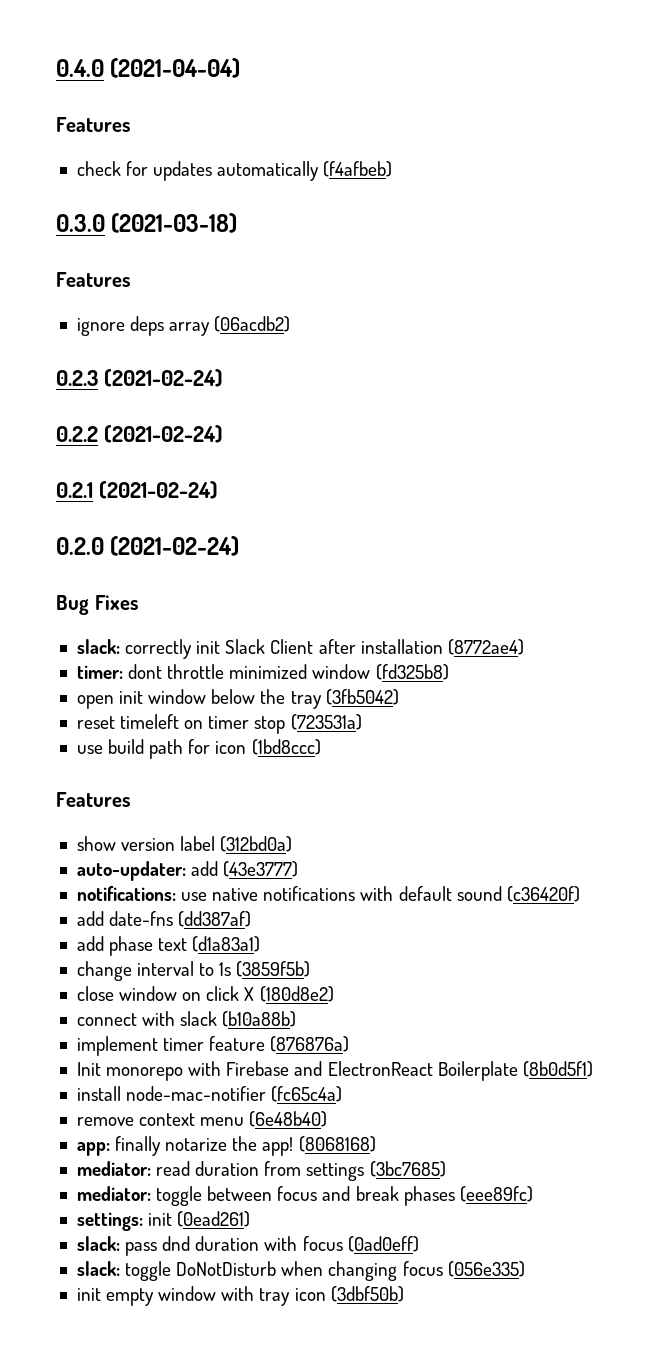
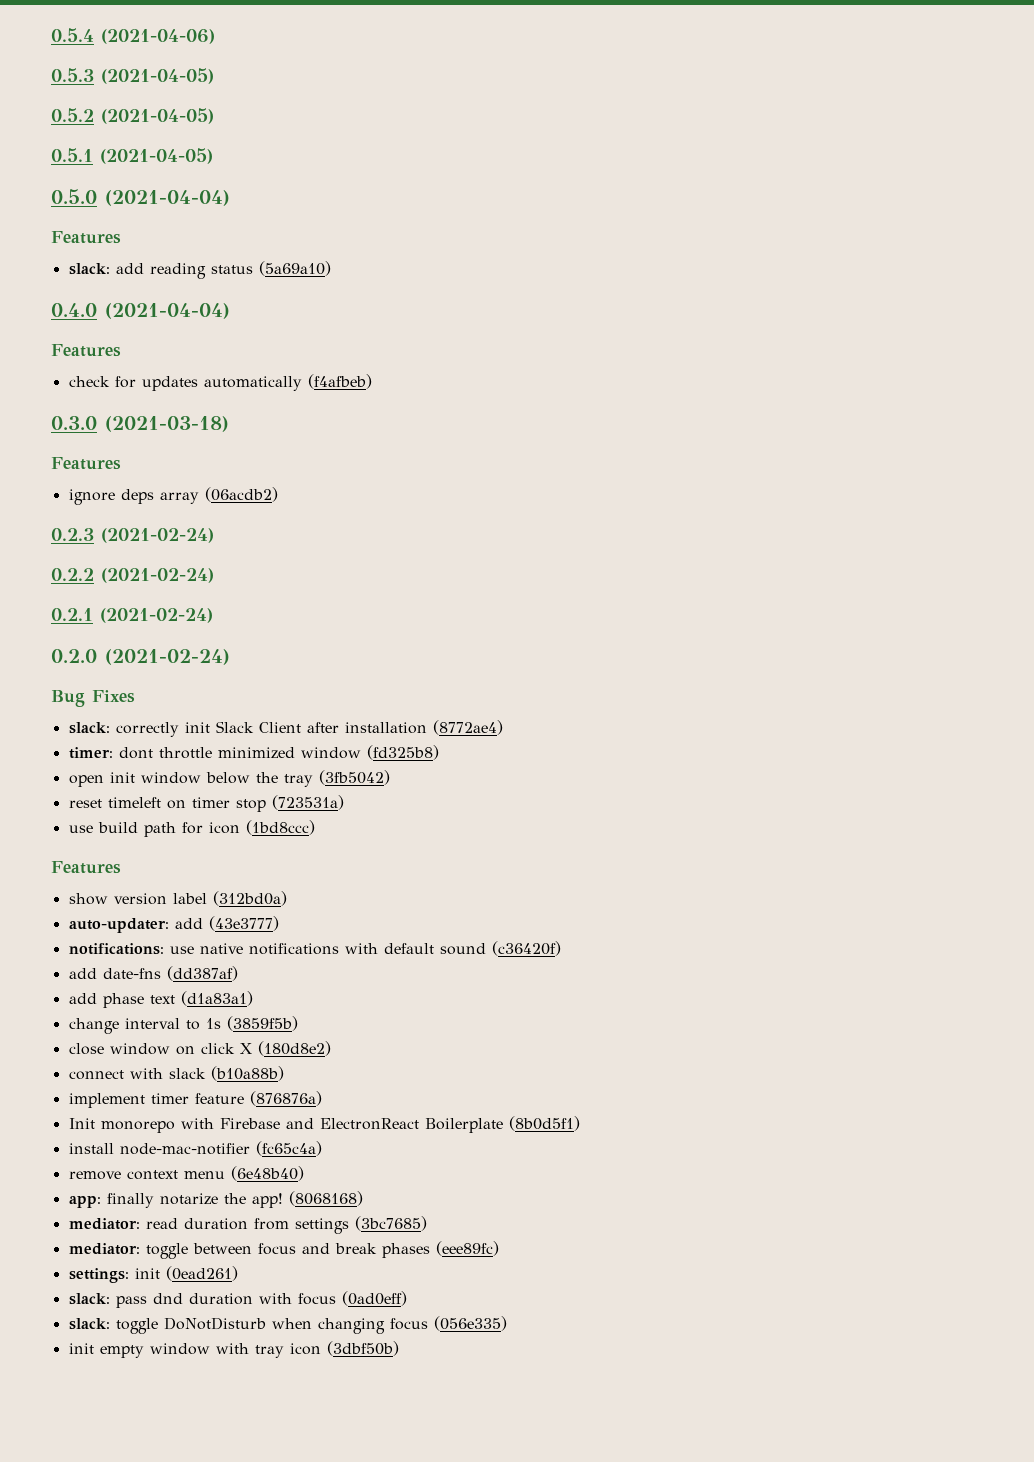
+ 0.5.4 (2021-04-06)
+ 0.5.3 (2021-04-05)
+ 0.5.2 (2021-04-05)
+ 0.5.1 (2021-04-05)
+ 0.5.0 (2021-04-04)
+ Features
+ slack: add reading status (5a69a10)

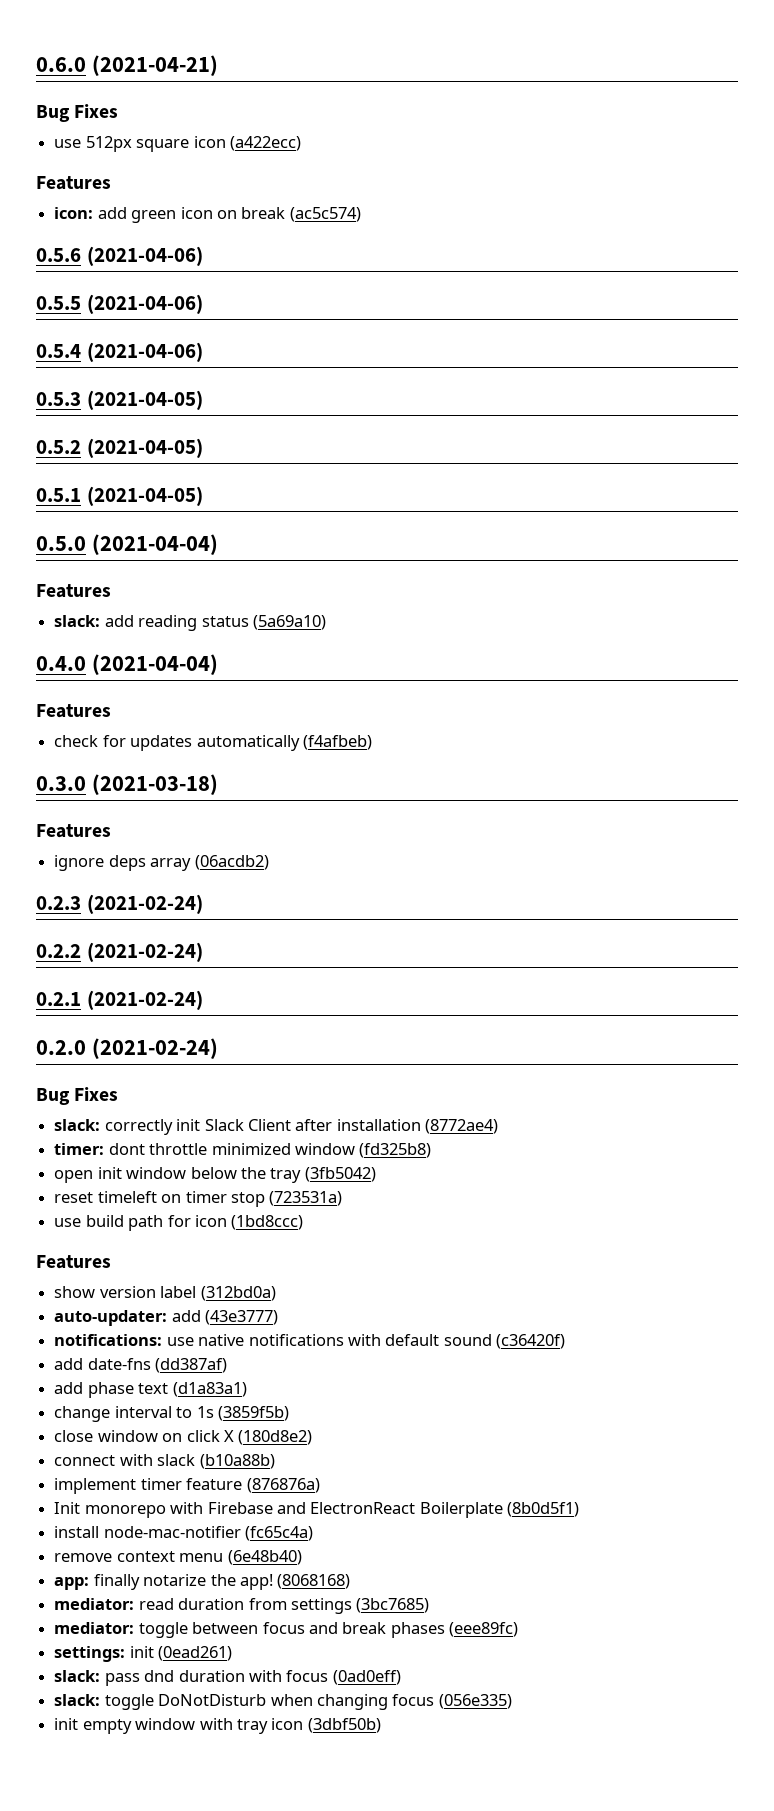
+ 0.6.0 (2021-04-21)
+ Bug Fixes
+ use 512px square icon (a422ecc)
+ Features
+ icon: add green icon on break (ac5c574)
+ 0.5.6 (2021-04-06)
+ 0.5.5 (2021-04-06)

